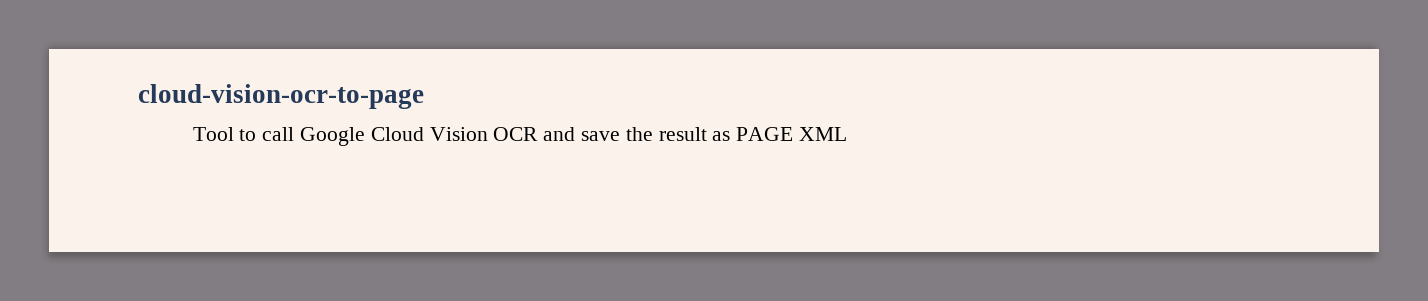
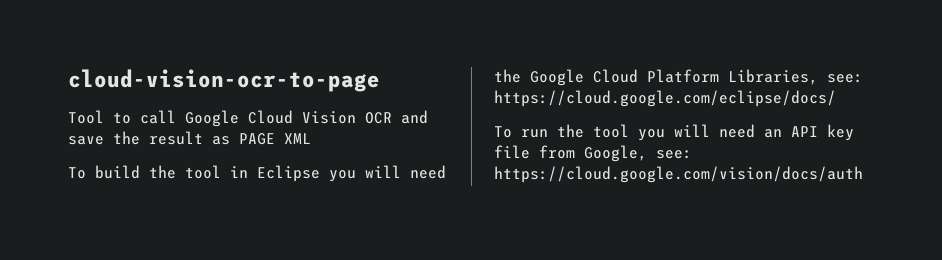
+ To build the tool in Eclipse you will need the Google Cloud Platform Libraries, see: https://cloud.google.com/eclipse/docs/
+ To run the tool you will need an API key file from Google, see: https://cloud.google.com/vision/docs/auth

